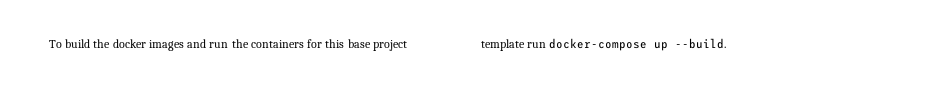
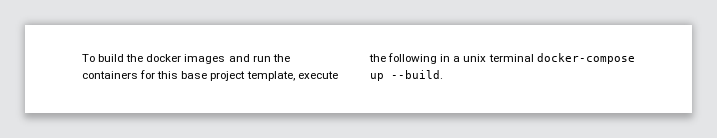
- To build the docker images and run the containers for this base project template run docker-compose up --build.
+ To build the docker images and run the containers for this base project template, execute the following in a unix terminal docker-compose up --build.

